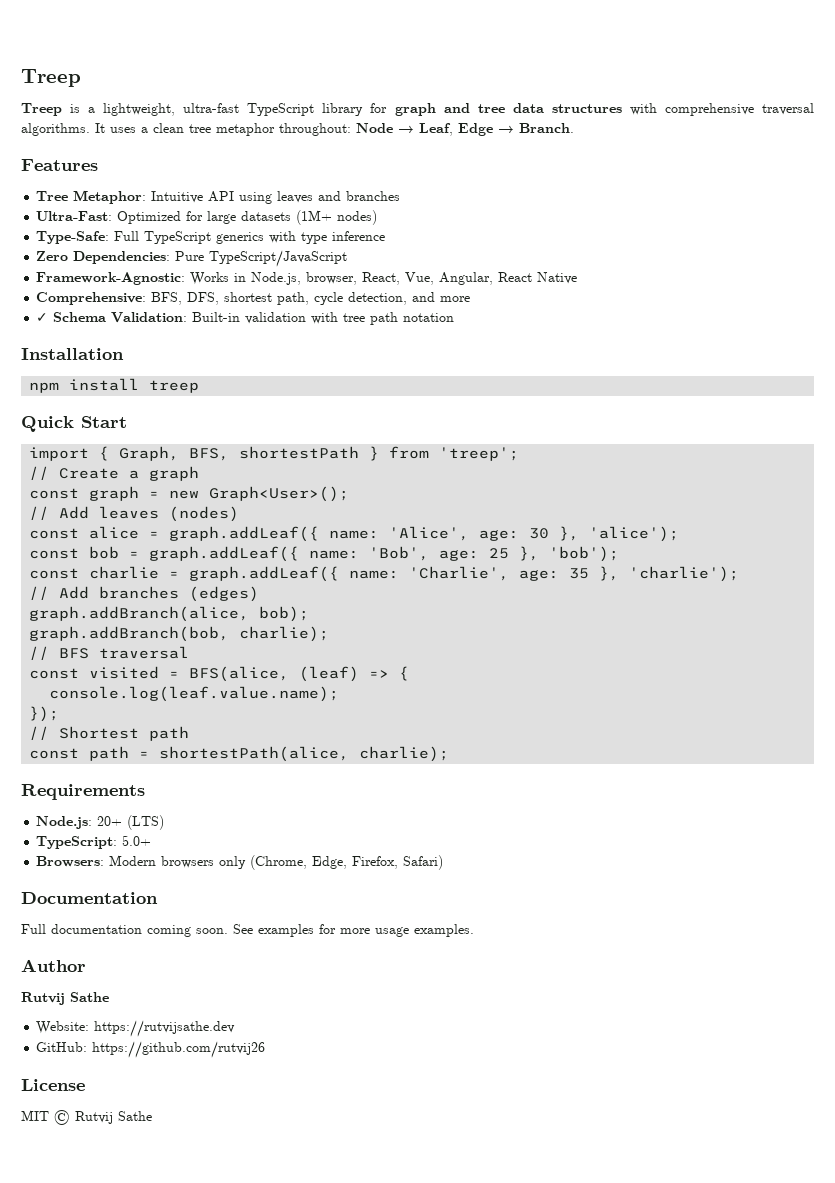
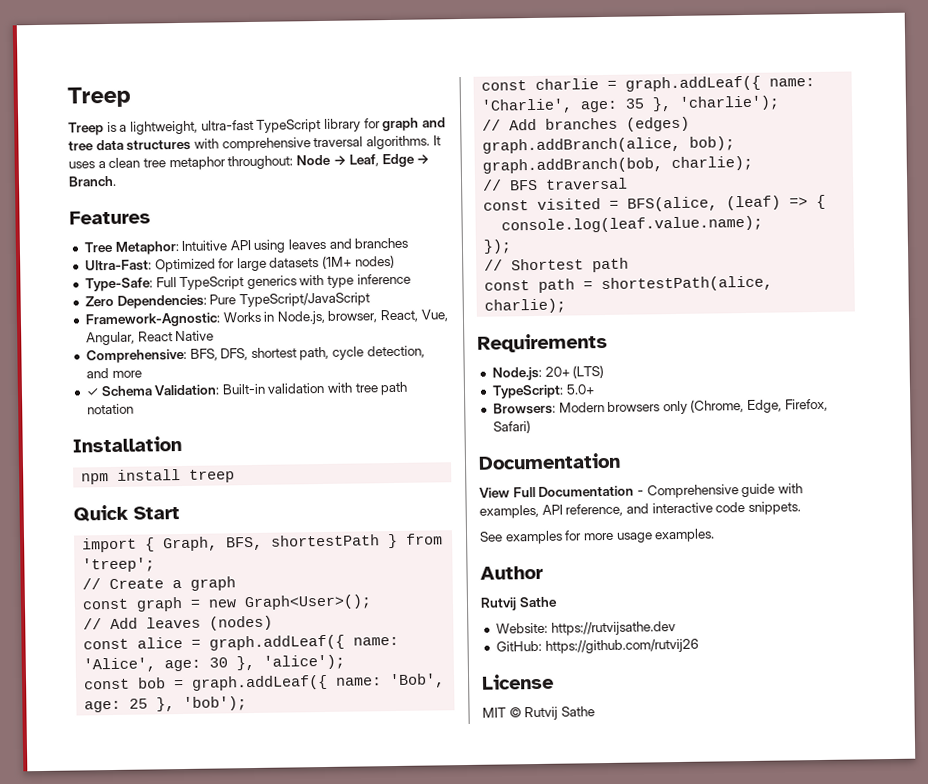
- Full documentation coming soon. See examples for more usage examples.
+ View Full Documentation - Comprehensive guide with examples, API reference, and interactive code snippets.
+ See examples for more usage examples.

